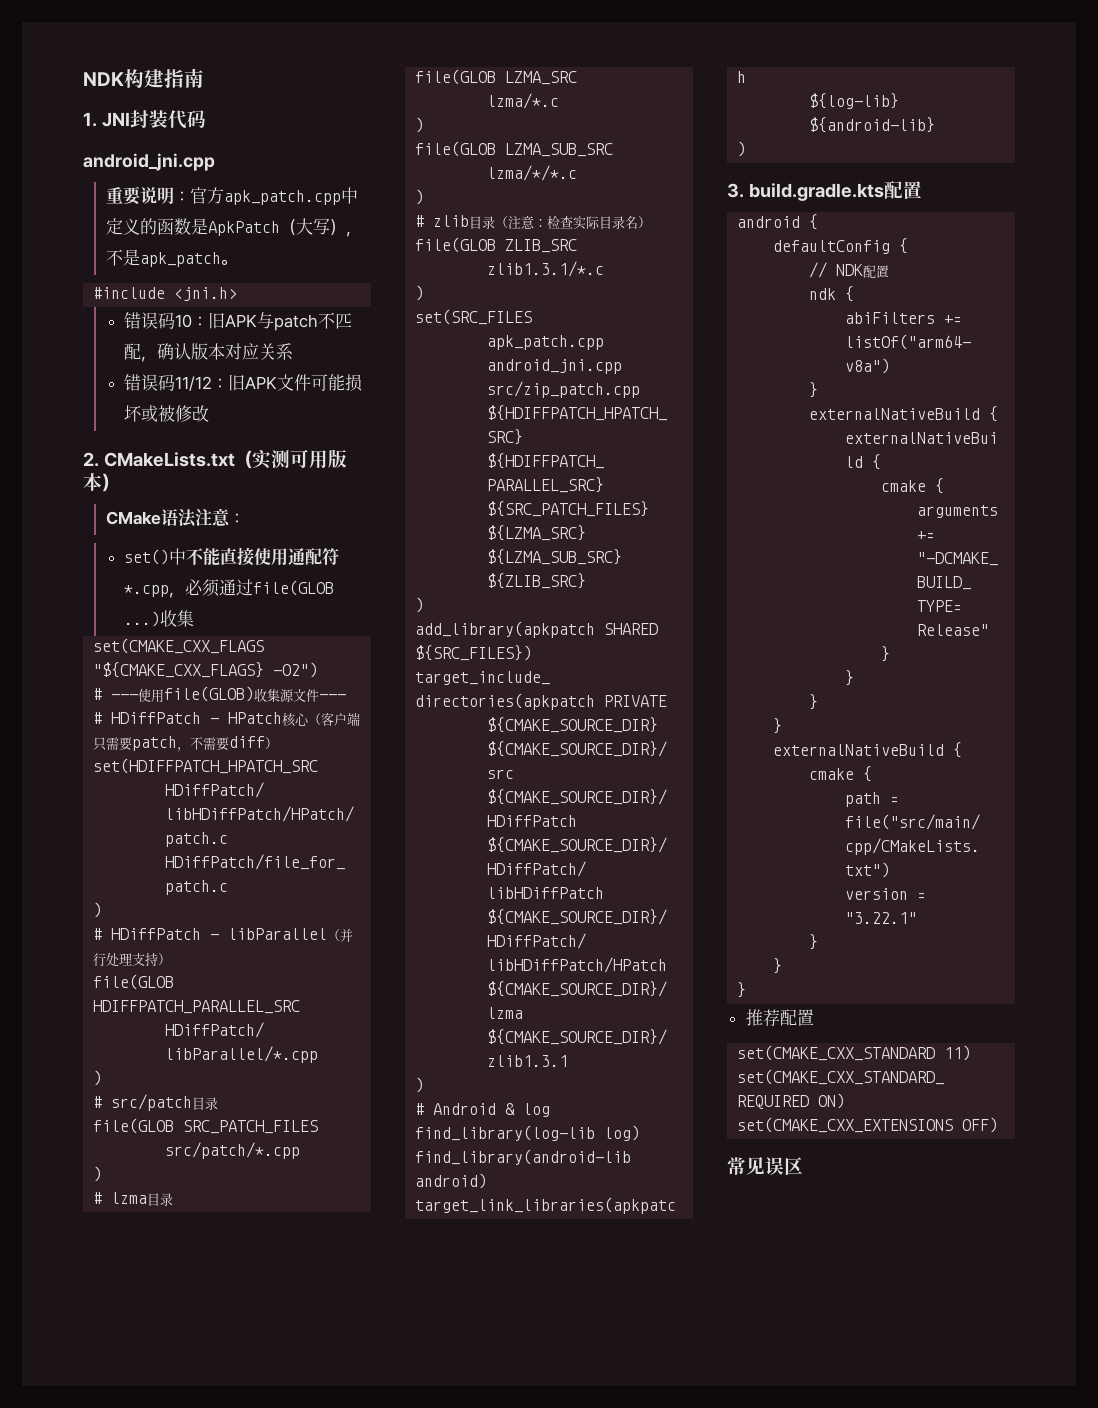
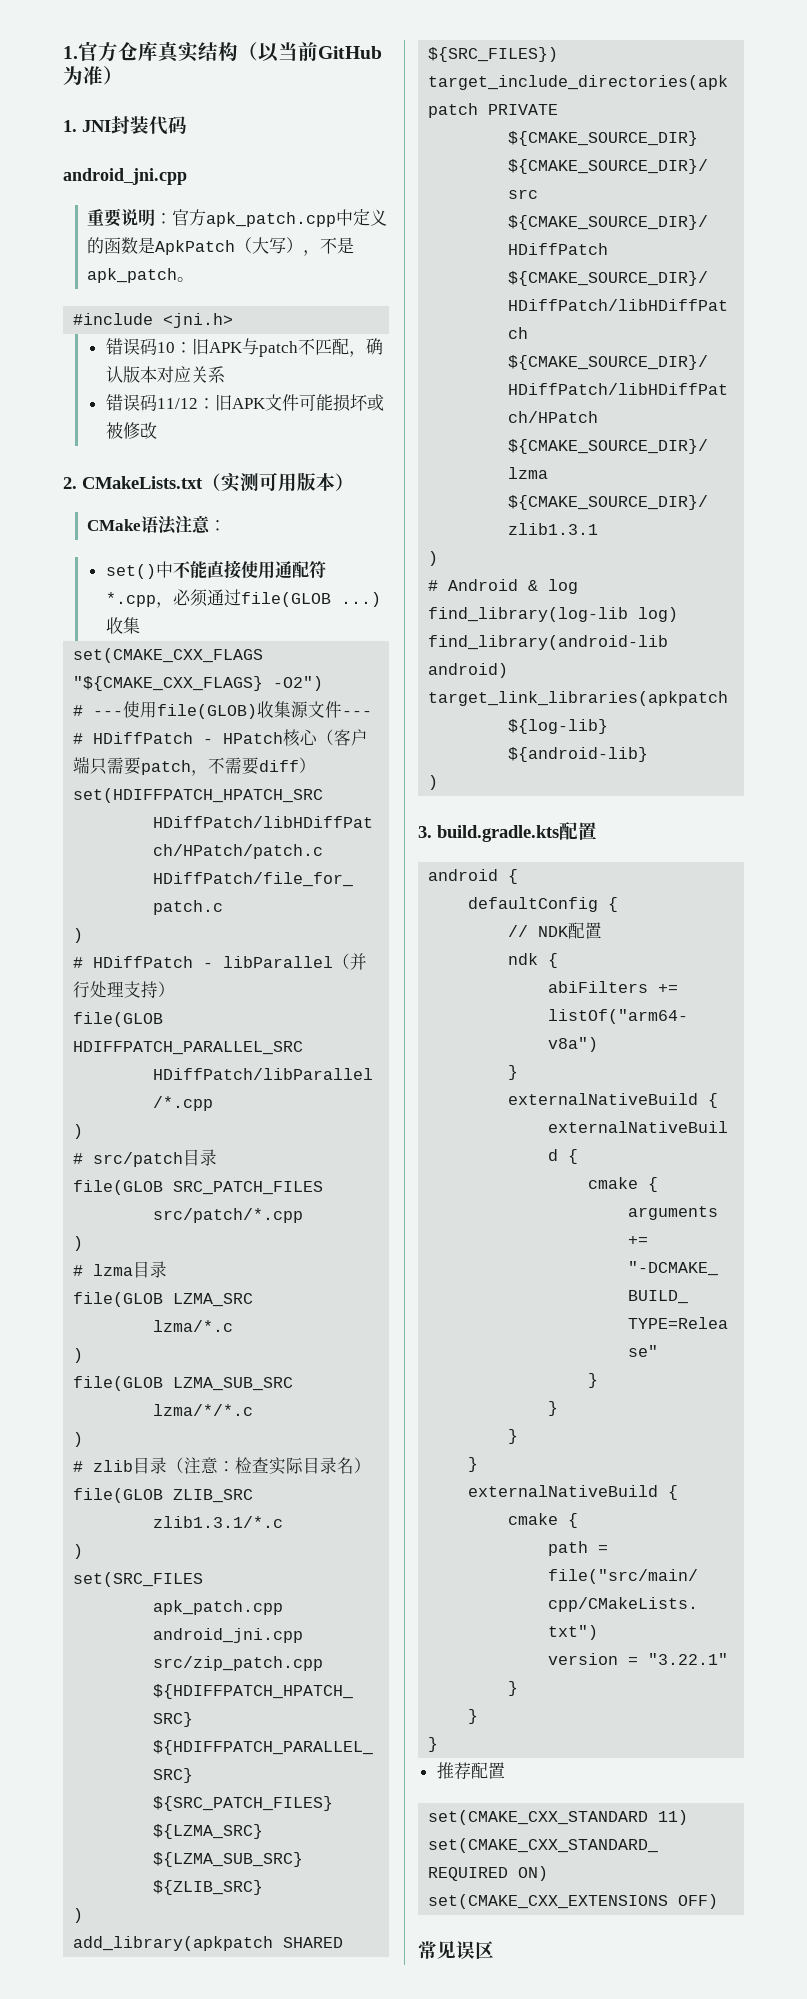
- NDK构建指南
+ 1.官方仓库真实结构（以当前GitHub为准）

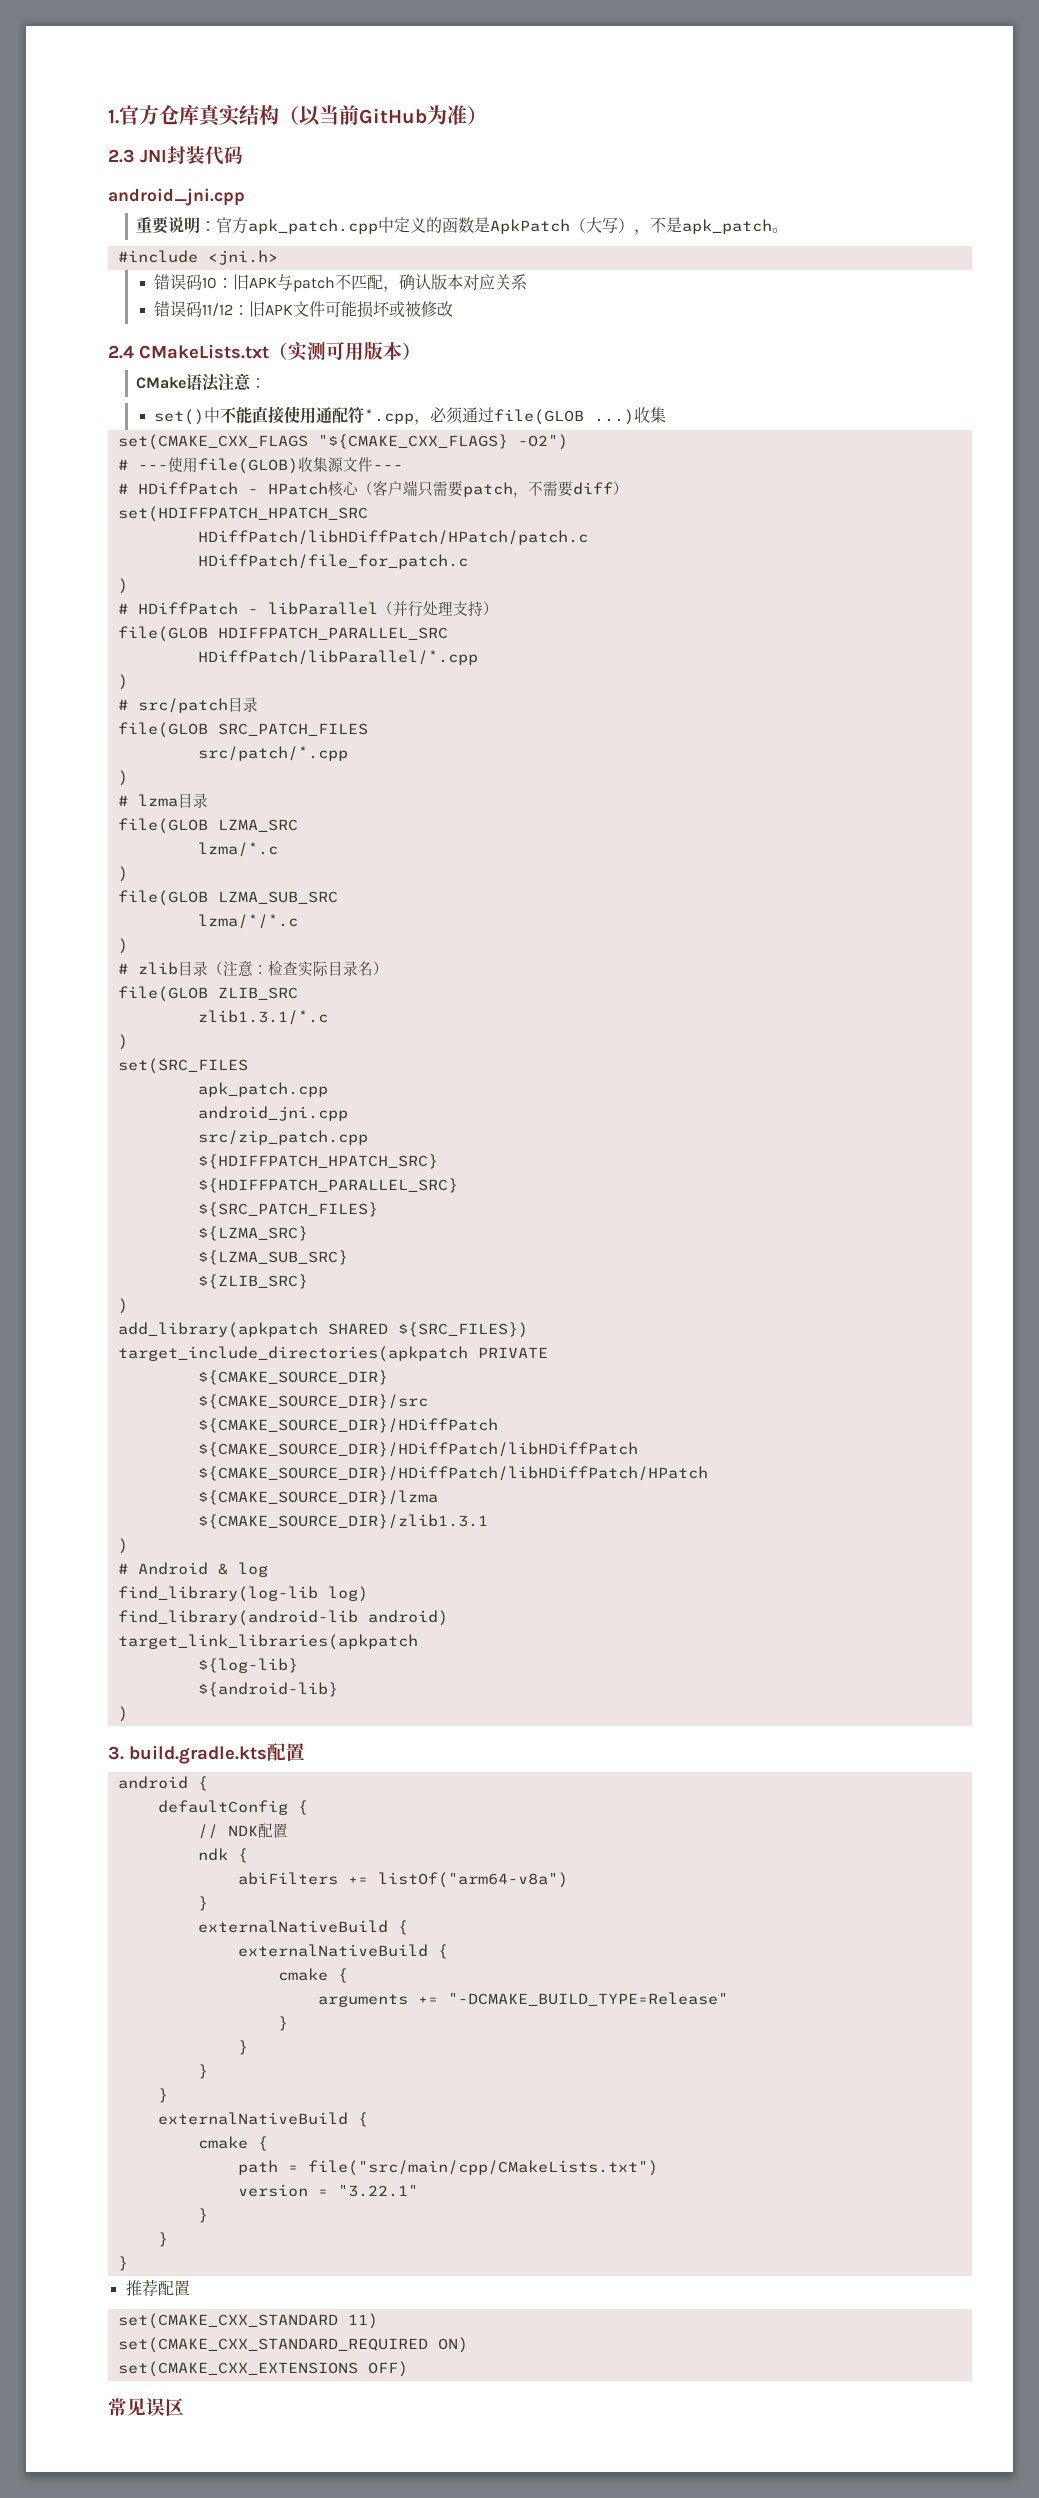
- 1. JNI封装代码
+ 2.3 JNI封装代码
- 2. CMakeLists.txt（实测可用版本）
+ 2.4 CMakeLists.txt（实测可用版本）

